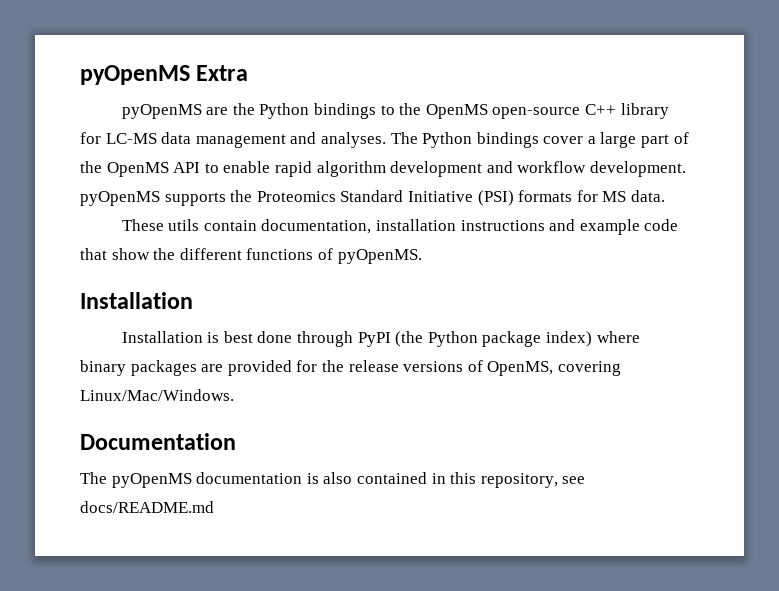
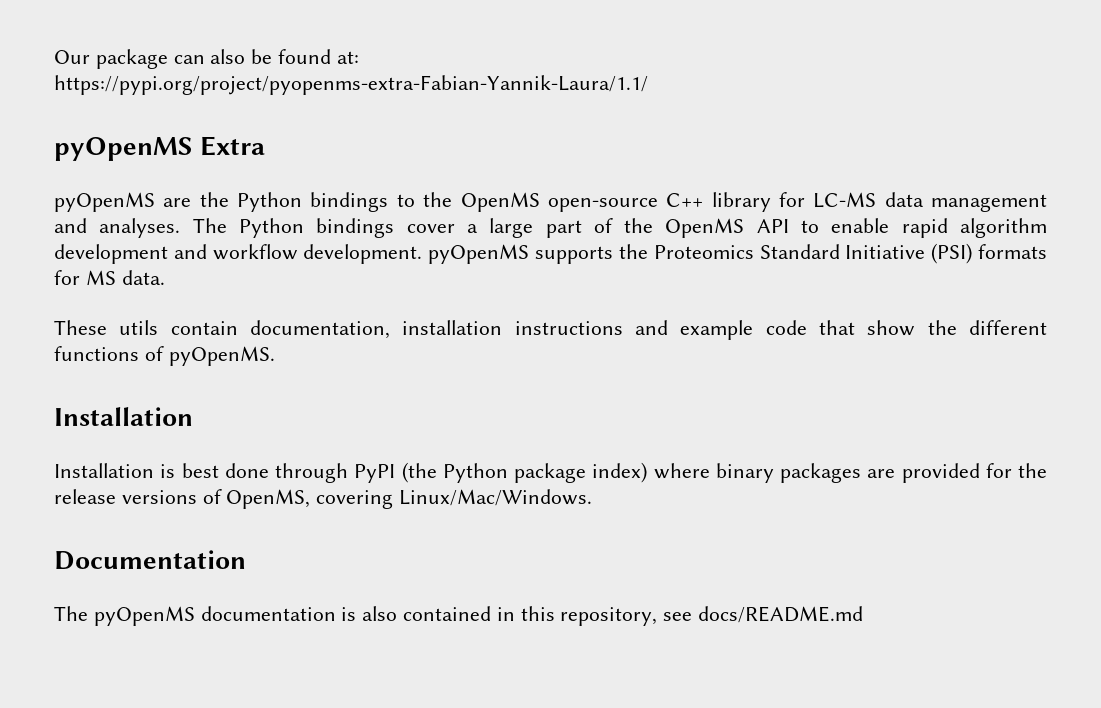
+ Our package can also be found at:
+ https://pypi.org/project/pyopenms-extra-Fabian-Yannik-Laura/1.1/

